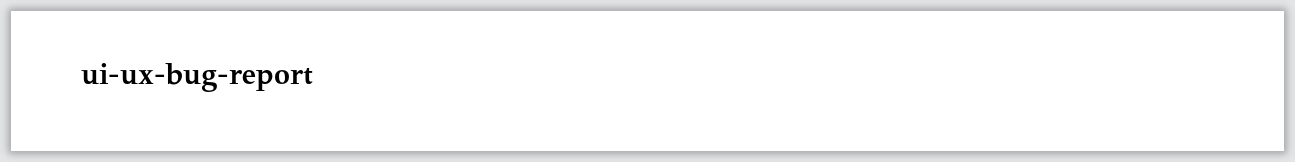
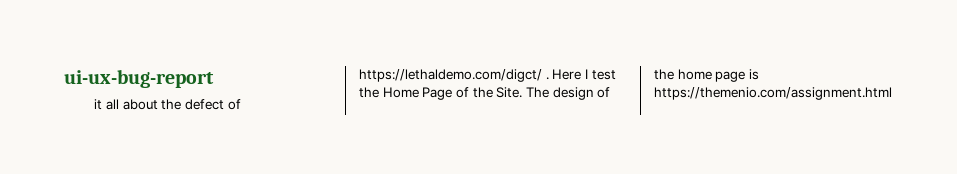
+ it all about the defect of https://lethaldemo.com/digct/ . Here I test the Home Page of the Site. The design of the home page is https://themenio.com/assignment.html

